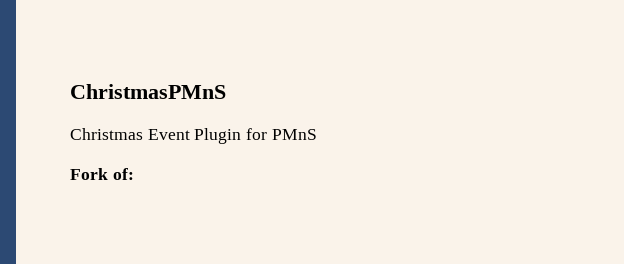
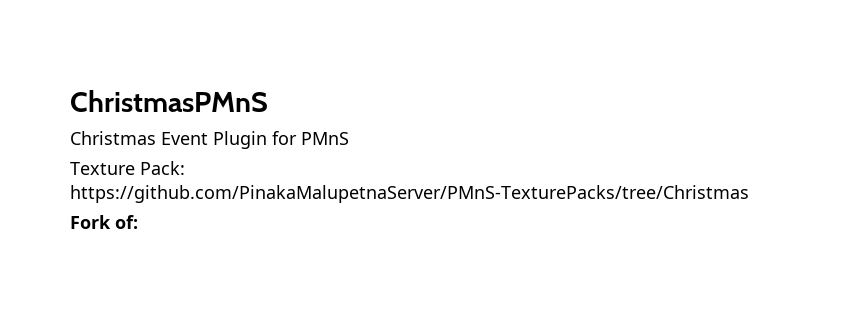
+ Texture Pack: https://github.com/PinakaMalupetnaServer/PMnS-TexturePacks/tree/Christmas

